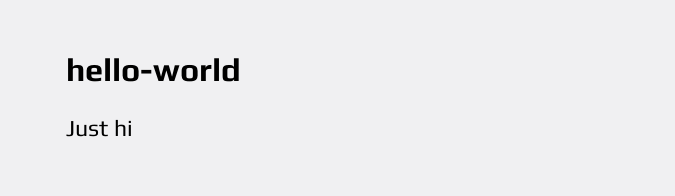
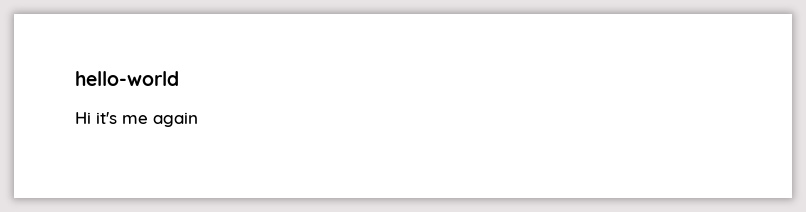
- Just hi
+ Hi it's me again

